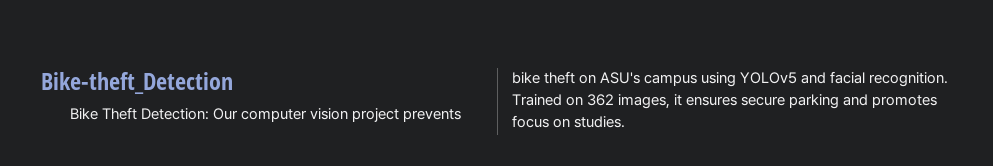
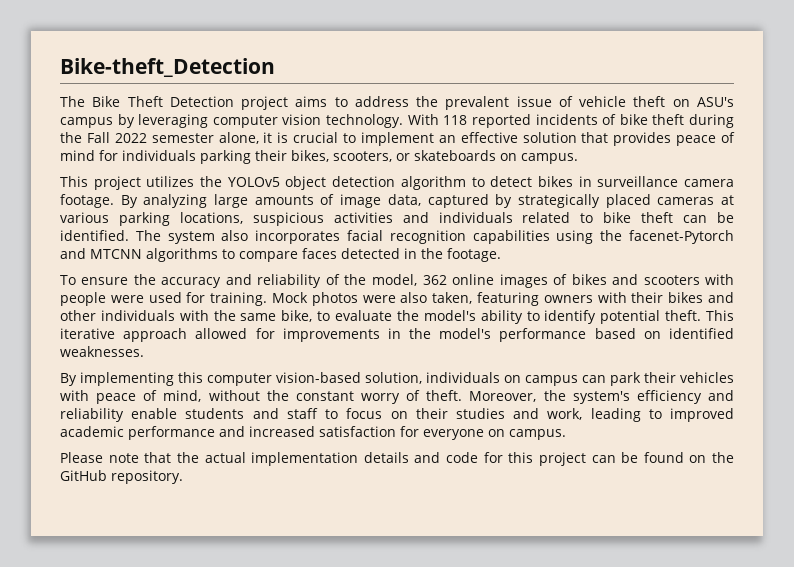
- Bike Theft Detection: Our computer vision project prevents bike theft on ASU's campus using YOLOv5 and facial recognition. Trained on 362 images, it ensures secure parking and promotes focus on studies.
+ The Bike Theft Detection project aims to address the prevalent issue of vehicle theft on ASU's campus by leveraging computer vision technology. With 118 reported incidents of bike theft during the Fall 2022 semester alone, it is crucial to implement an effective solution that provides peace of mind for individuals parking their bikes, scooters, or skateboards on campus.
+ This project utilizes the YOLOv5 object detection algorithm to detect bikes in surveillance camera footage. By analyzing large amounts of image data, captured by strategically placed cameras at various parking locations, suspicious activities and individuals related to bike theft can be identified. The system also incorporates facial recognition capabilities using the facenet-Pytorch and MTCNN algorithms to compare faces detected in the footage.
+ To ensure the accuracy and reliability of the model, 362 online images of bikes and scooters with people were used for training. Mock photos were also taken, featuring owners with their bikes and other individuals with the same bike, to evaluate the model's ability to identify potential theft. This iterative approach allowed for improvements in the model's performance based on identified weaknesses.
+ By implementing this computer vision-based solution, individuals on campus can park their vehicles with peace of mind, without the constant worry of theft. Moreover, the system's efficiency and reliability enable students and staff to focus on their studies and work, leading to improved academic performance and increased satisfaction for everyone on campus.
+ Please note that the actual implementation details and code for this project can be found on the GitHub repository.

